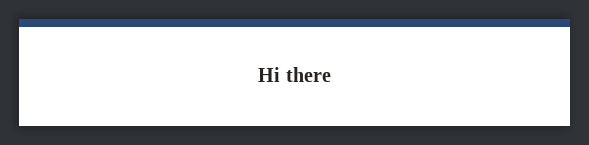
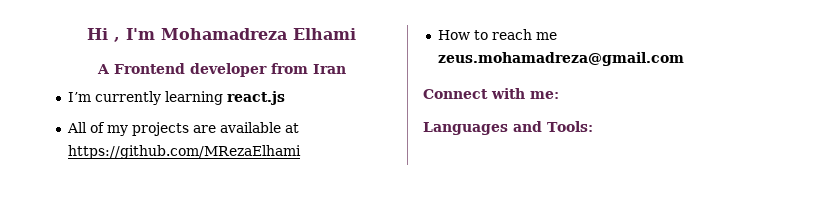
- Hi there
+ Hi , I'm Mohamadreza Elhami
+ A Frontend developer from Iran
+ I’m currently learning react.js
+ All of my projects are available at https://github.com/MRezaElhami
+ How to reach me zeus.mohamadreza@gmail.com
+ Connect with me:
+ Languages and Tools:

